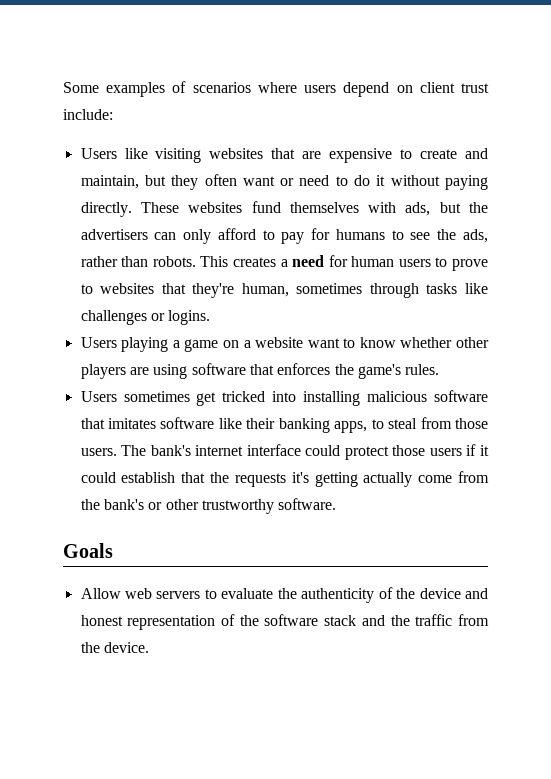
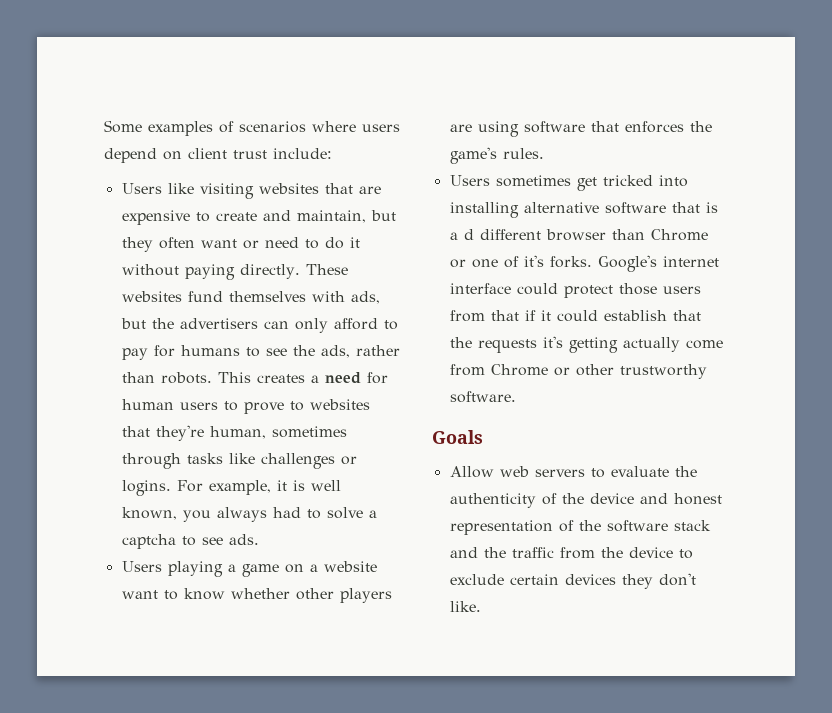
+ For example, it is well known, you always had to solve a captcha to see ads.
- Users sometimes get tricked into installing malicious software that imitates software like their banking apps, to steal from those users. The bank's internet interface could protect those users if it could establish that the requests it's getting actually come from the bank's or other trustworthy software.
+ Users sometimes get tricked into installing alternative software that is a d different browser than Chrome or one of it's forks. Google's internet interface could protect those users from that if it could establish that the requests it's getting actually come from Chrome or other trustworthy software.
- Allow web servers to evaluate the authenticity of the device and honest representation of the software stack and the traffic from the device.
+ Allow web servers to evaluate the authenticity of the device and honest representation of the software stack and the traffic from the device to exclude certain devices they don't like.

